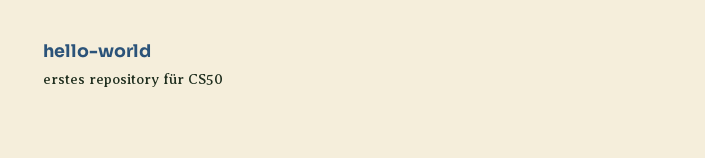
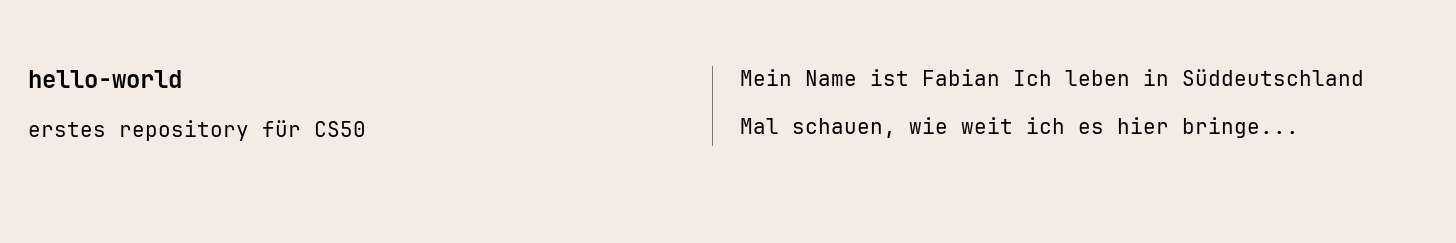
+ Mein Name ist Fabian Ich leben in Süddeutschland
+ Mal schauen, wie weit ich es hier bringe...

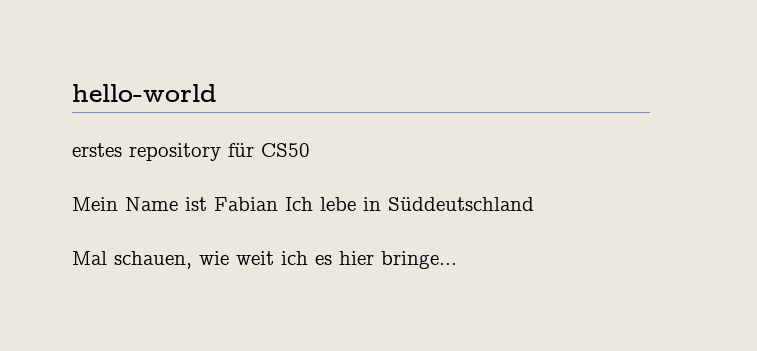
- Mein Name ist Fabian Ich leben in Süddeutschland
+ Mein Name ist Fabian Ich lebe in Süddeutschland

